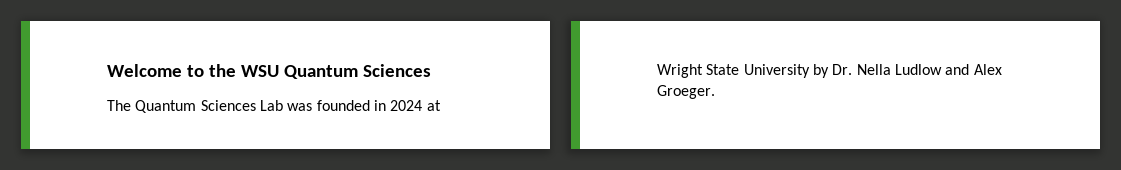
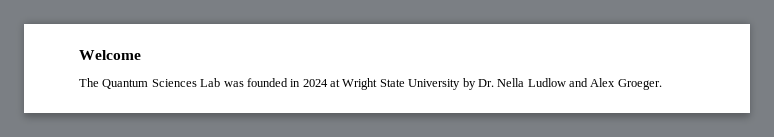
- Welcome to the WSU Quantum Sciences
+ Welcome

